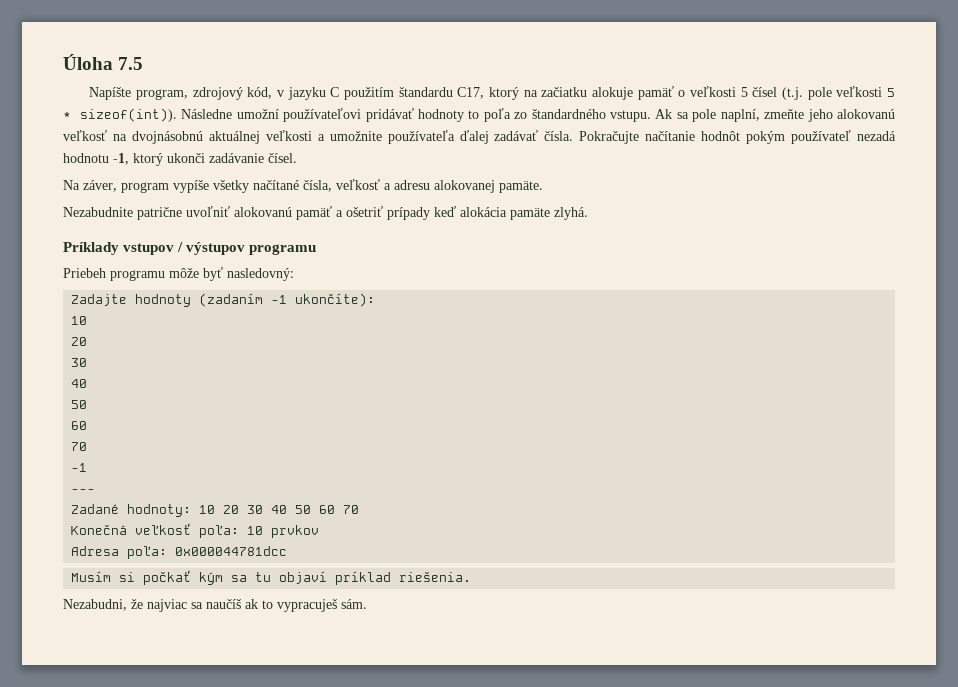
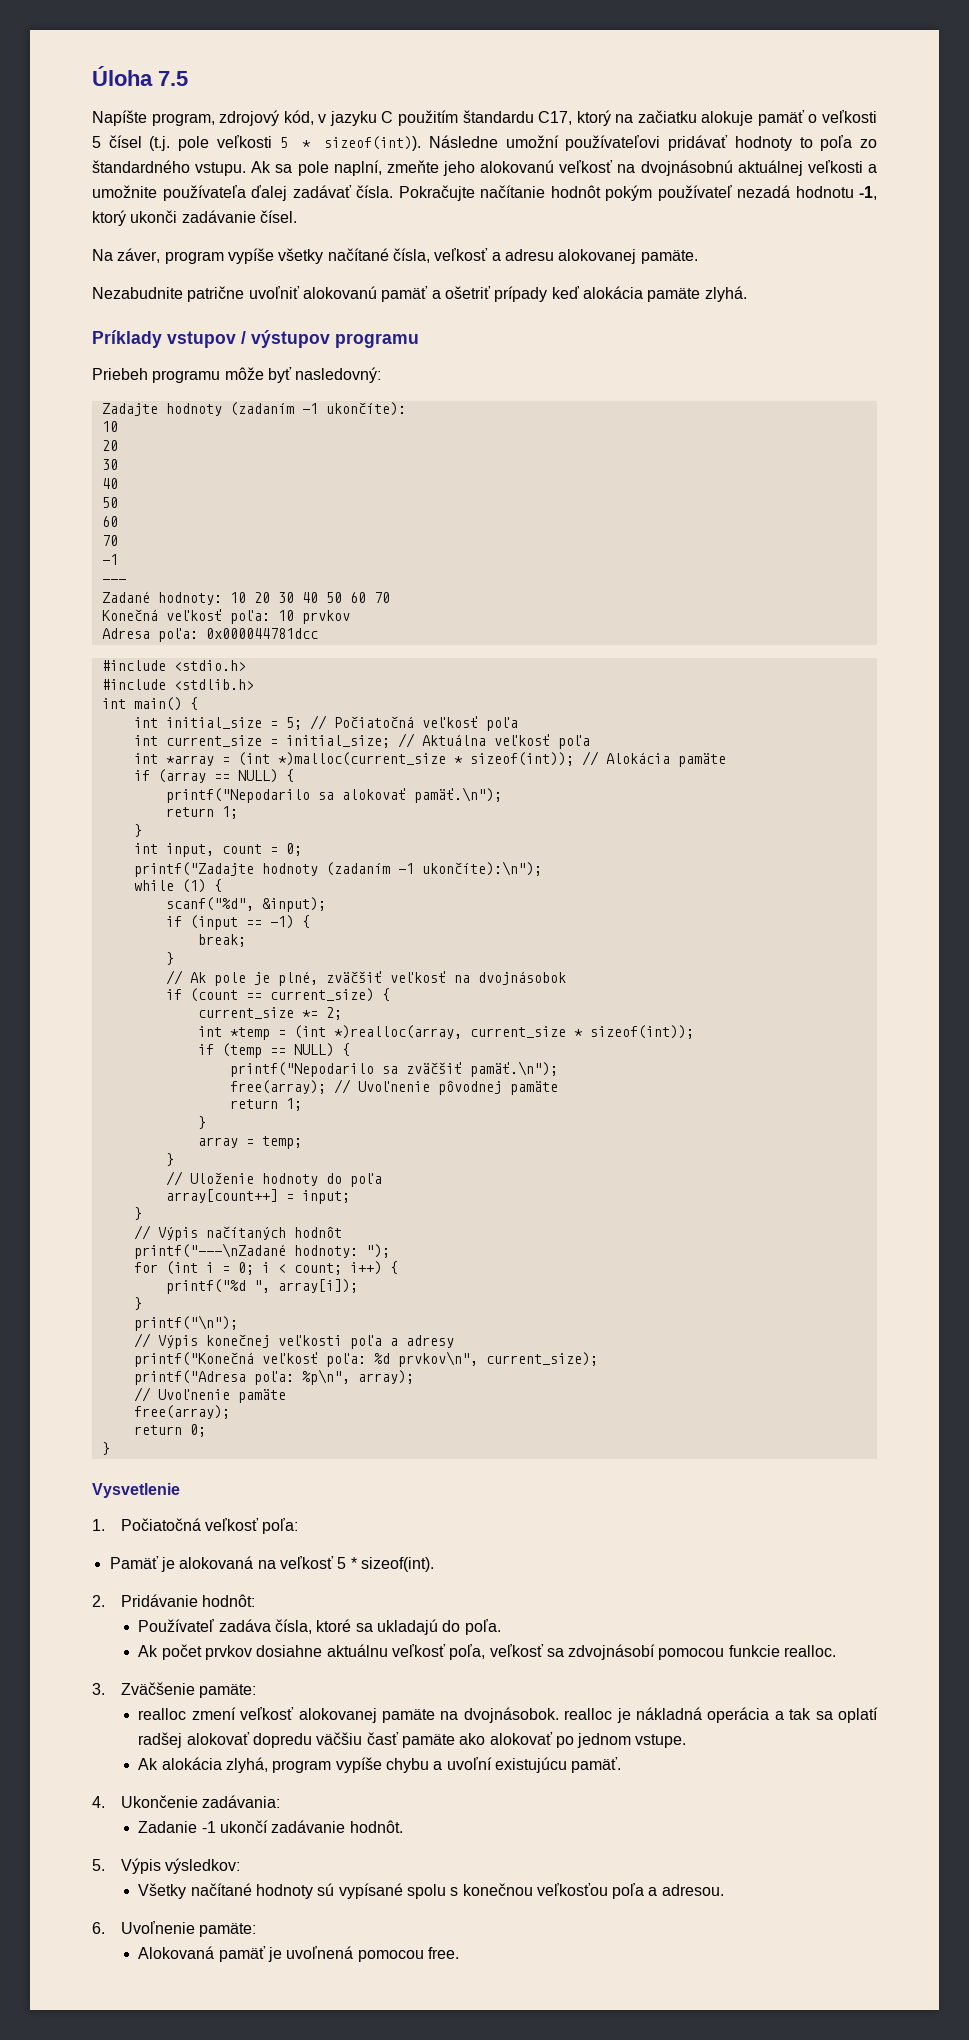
- Musím si počkať kým sa tu objaví príklad riešenia.
- Nezabudni, že najviac sa naučíš ak to vypracuješ sám.
+ #include <stdio.h>
+ #include <stdlib.h>
+ int main() {
+ int initial_size = 5; // Počiatočná veľkosť poľa
+ int current_size = initial_size; // Aktuálna veľkosť poľa
+ int *array = (int *)malloc(current_size * sizeof(int)); // Alokácia pamäte
+ if (array == NULL) {
+ printf("Nepodarilo sa alokovať pamäť.\n");
+ return 1;
+ }
+ int input, count = 0;
+ printf("Zadajte hodnoty (zadaním -1 ukončíte):\n");
+ while (1) {
+ scanf("%d", &input);
+ if (input == -1) {
+ break;
+ }
+ // Ak pole je plné, zväčšiť veľkosť na dvojnásobok
+ if (count == current_size) {
+ current_size *= 2;
+ int *temp = (int *)realloc(array, current_size * sizeof(int));
+ if (temp == NULL) {
+ printf("Nepodarilo sa zväčšiť pamäť.\n");
+ free(array); // Uvoľnenie pôvodnej pamäte
+ return 1;
+ }
+ array = temp;
+ }
+ // Uloženie hodnoty do poľa
+ array[count++] = input;
+ }
+ // Výpis načítaných hodnôt
+ printf("---\nZadané hodnoty: ");
+ for (int i = 0; i < count; i++) {
+ printf("%d ", array[i]);
+ }
+ printf("\n");
+ // Výpis konečnej veľkosti poľa a adresy
+ printf("Konečná veľkosť poľa: %d prvkov\n", current_size);
+ printf("Adresa poľa: %p\n", array);
+ // Uvoľnenie pamäte
+ free(array);
+ return 0;
+ }
+ Vysvetlenie
+ 1. Počiatočná veľkosť poľa:
+ Pamäť je alokovaná na veľkosť 5 * sizeof(int).
+ 2. Pridávanie hodnôt:
+ Používateľ zadáva čísla, ktoré sa ukladajú do poľa.
+ Ak počet prvkov dosiahne aktuálnu veľkosť poľa, veľkosť sa zdvojnásobí pomocou funkcie realloc.
+ 3. Zväčšenie pamäte:
+ realloc zmení veľkosť alokovanej pamäte na dvojnásobok. realloc je nákladná operácia a tak sa oplatí radšej alokovať dopredu väčšiu časť pamäte ako alokovať po jednom vstupe.
+ Ak alokácia zlyhá, program vypíše chybu a uvoľní existujúcu pamäť.
+ 4. Ukončenie zadávania:
+ Zadanie -1 ukončí zadávanie hodnôt.
+ 5. Výpis výsledkov:
+ Všetky načítané hodnoty sú vypísané spolu s konečnou veľkosťou poľa a adresou.
+ 6. Uvoľnenie pamäte:
+ Alokovaná pamäť je uvoľnená pomocou free.

